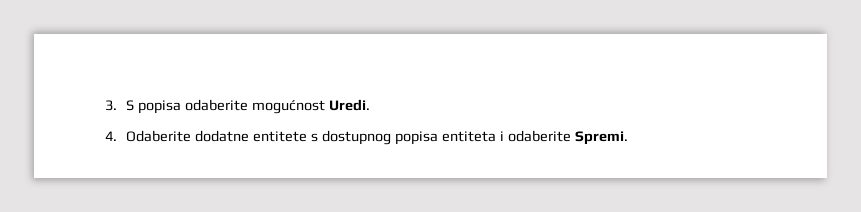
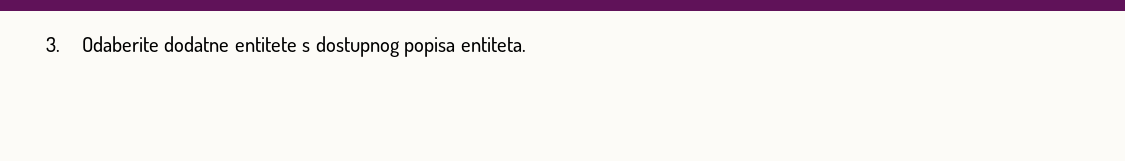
- 3. S popisa odaberite mogućnost Uredi.
- 4. Odaberite dodatne entitete s dostupnog popisa entiteta i odaberite Spremi.
+ 3. Odaberite dodatne entitete s dostupnog popisa entiteta.

